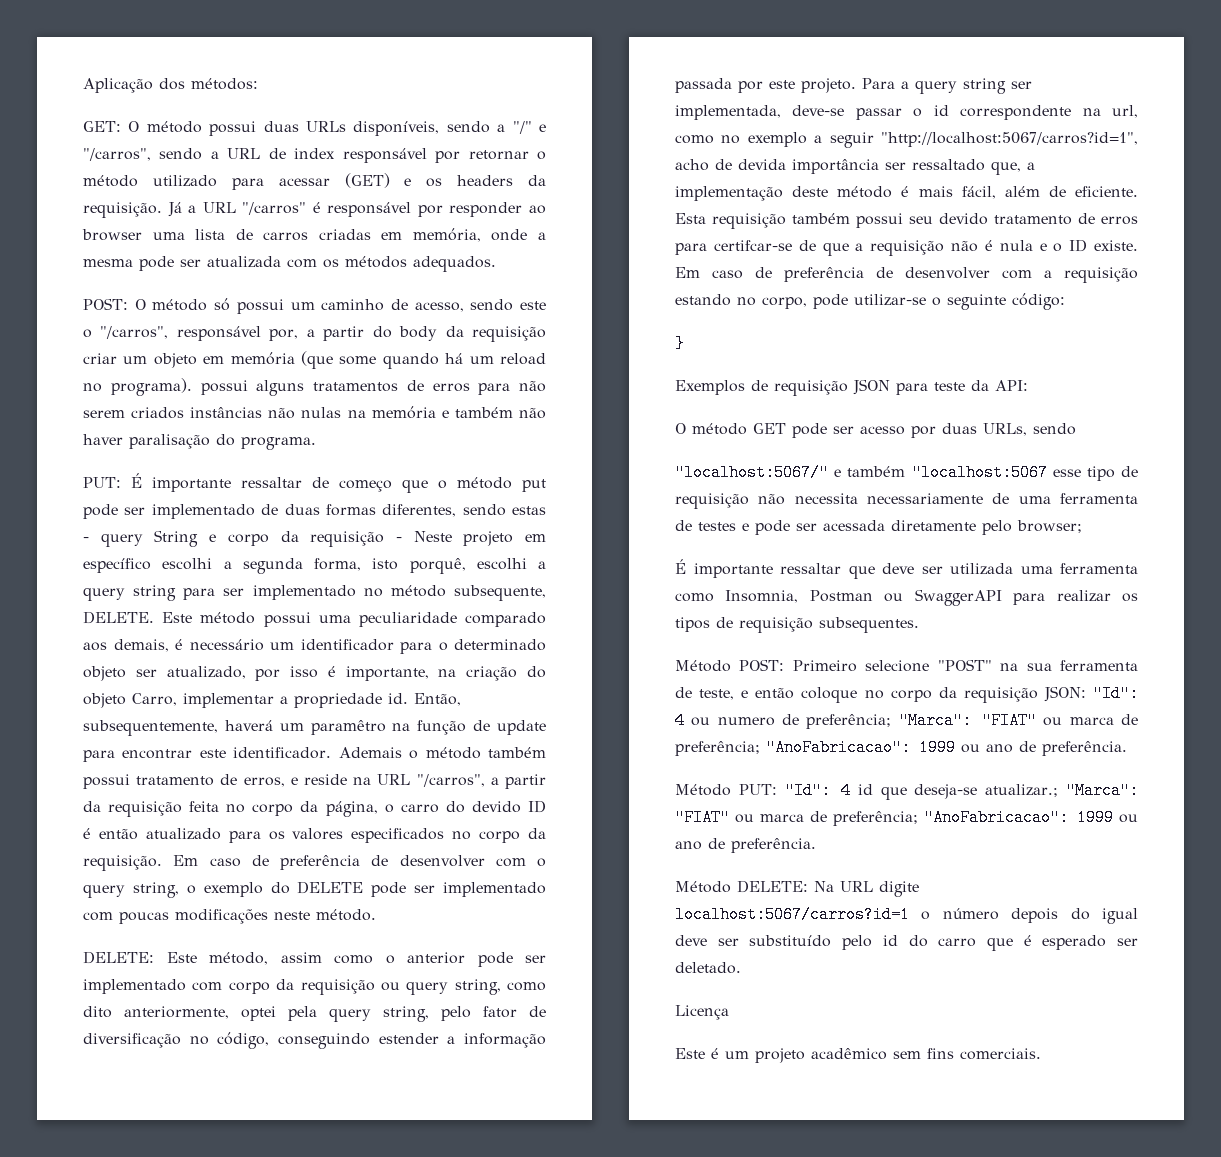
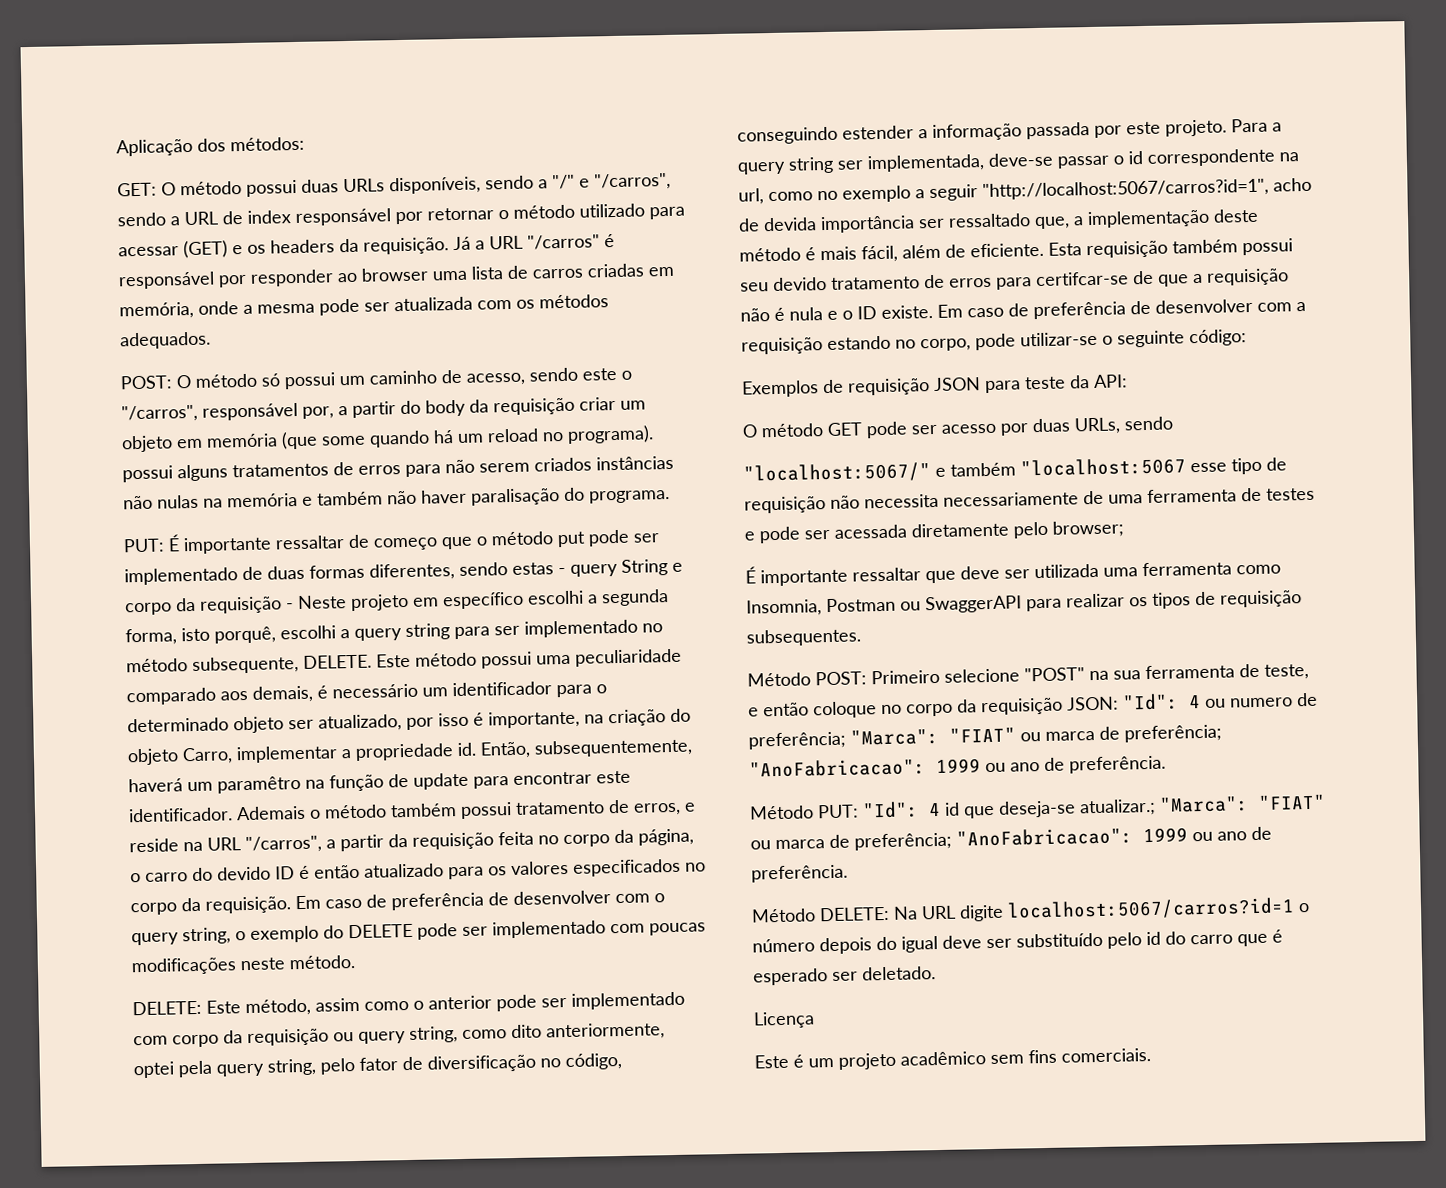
- }

